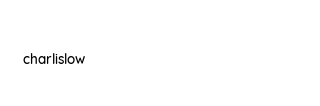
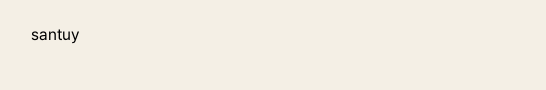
- charlislow
+ santuy

